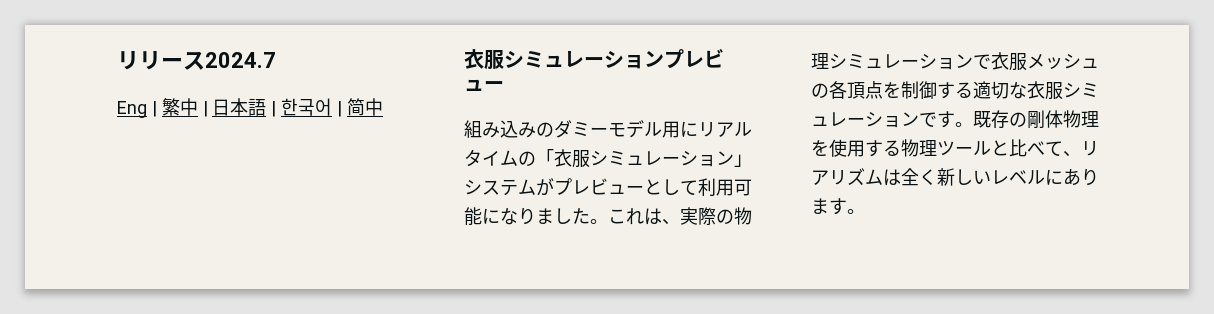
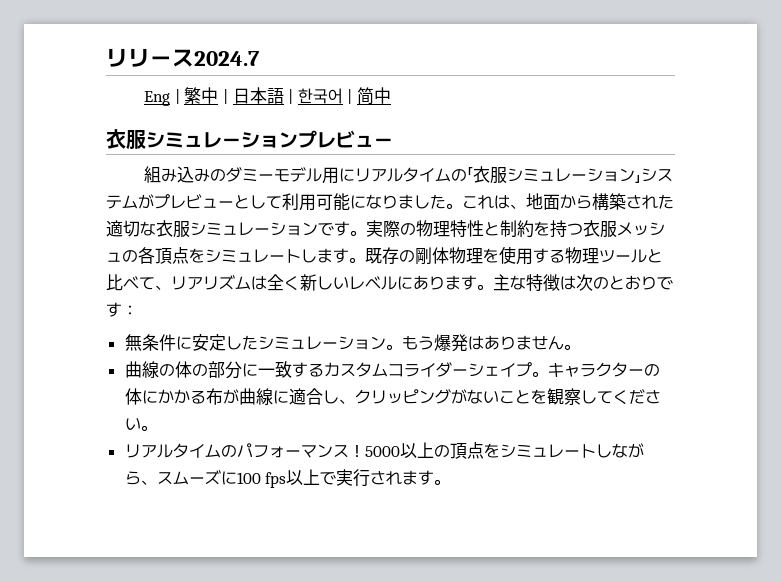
- これは、実際の物理シミュレーションで衣服メッシュの各頂点を制御する適切な衣服シミュレーションです。
+ これは、地面から構築された適切な衣服シミュレーションです。
+ 実際の物理特性と制約を持つ衣服メッシュの各頂点をシミュレートします。
+ 主な特徴は次のとおりです：
+ 無条件に安定したシミュレーション。もう爆発はありません。
+ 曲線の体の部分に一致するカスタムコライダーシェイプ。キャラクターの体にかかる布が曲線に適合し、クリッピングがないことを観察してください。
+ リアルタイムのパフォーマンス！5000以上の頂点をシミュレートしながら、スムーズに100 fps以上で実行されます。

